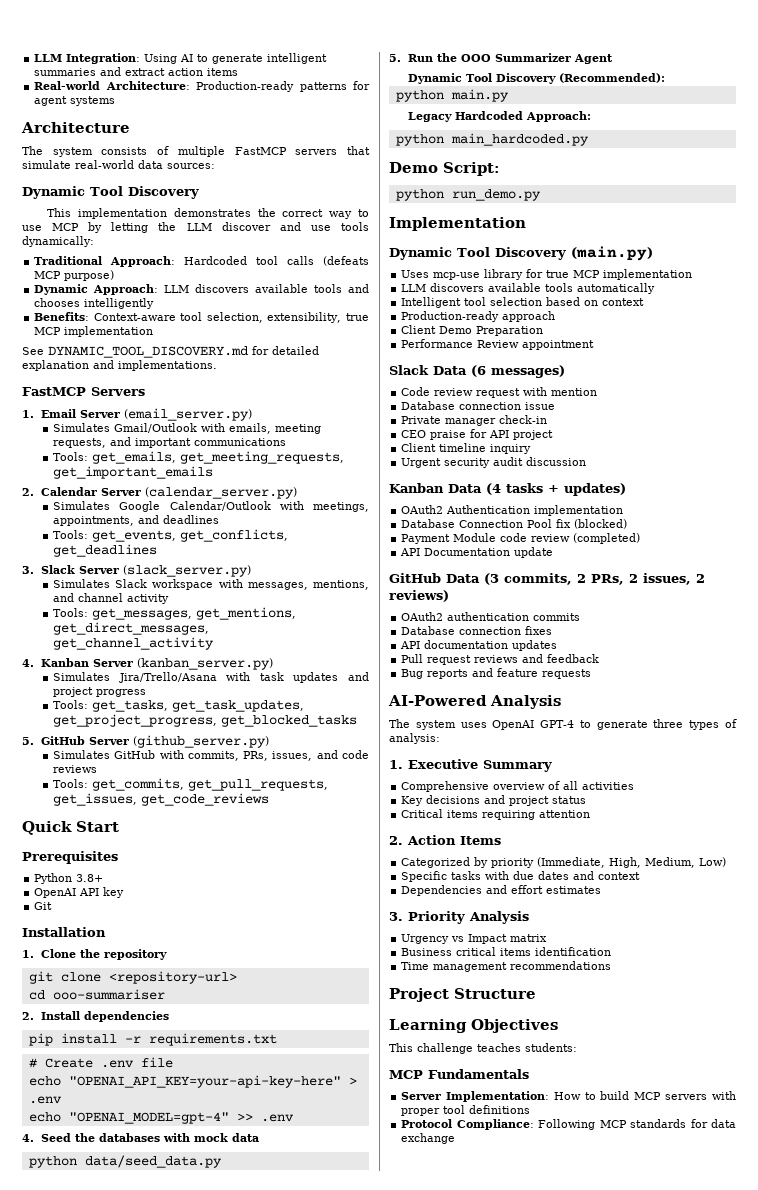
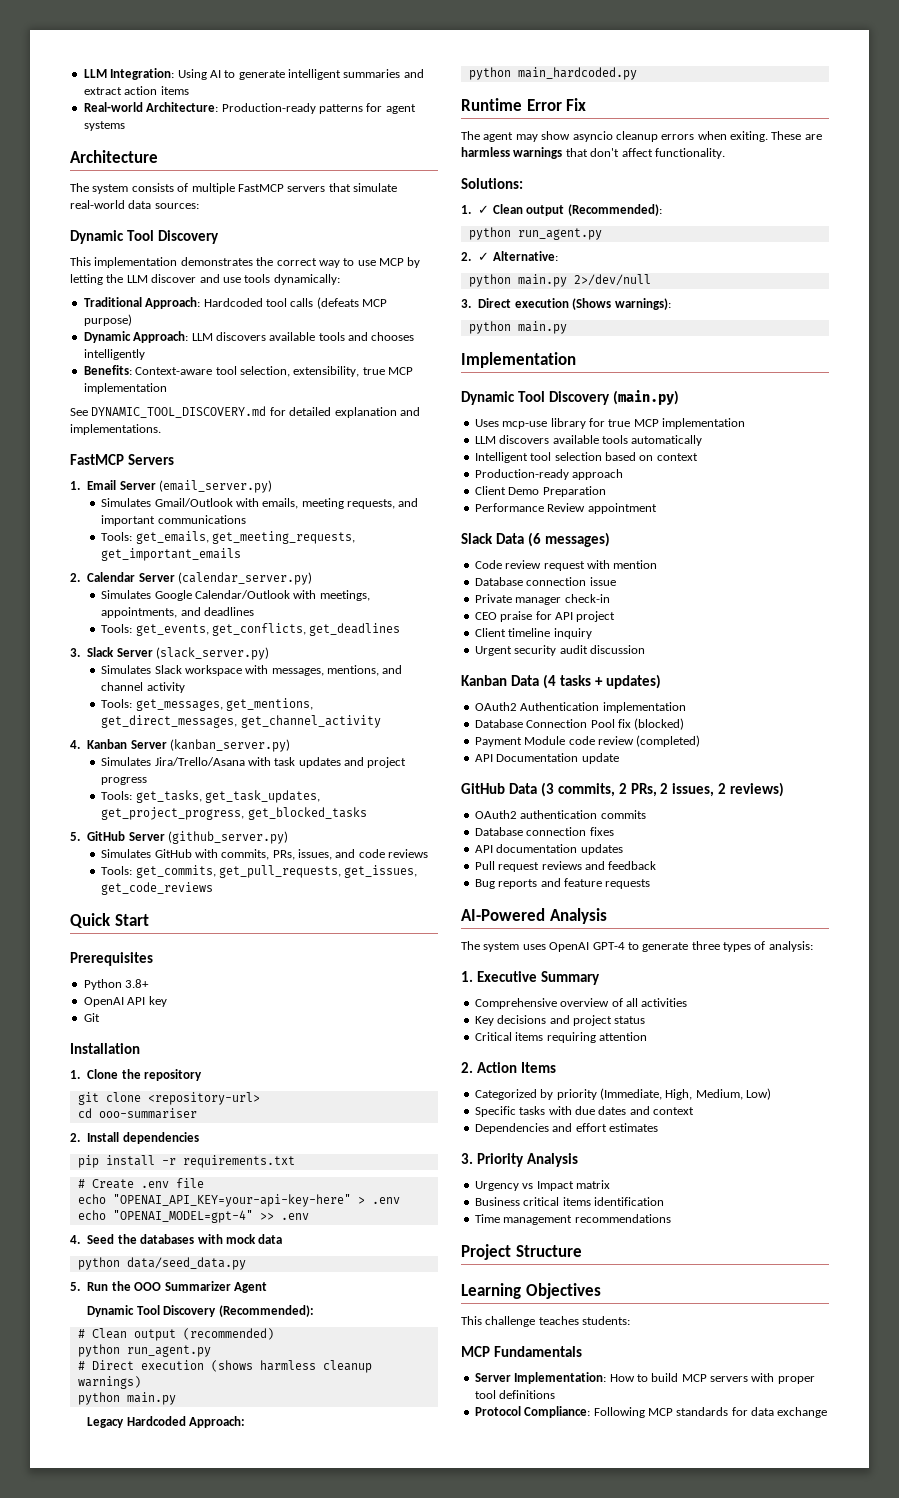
+ # Clean output (recommended)
+ python run_agent.py
+ # Direct execution (shows harmless cleanup warnings)
- Demo Script:
- python run_demo.py
+ Runtime Error Fix
+ The agent may show asyncio cleanup errors when exiting. These are harmless warnings that don't affect functionality.
+ Solutions:
+ 1. ✓ Clean output (Recommended):
+ python run_agent.py
+ 2. ✓ Alternative:
+ python main.py 2>/dev/null
+ 3. Direct execution (Shows warnings):
+ python main.py

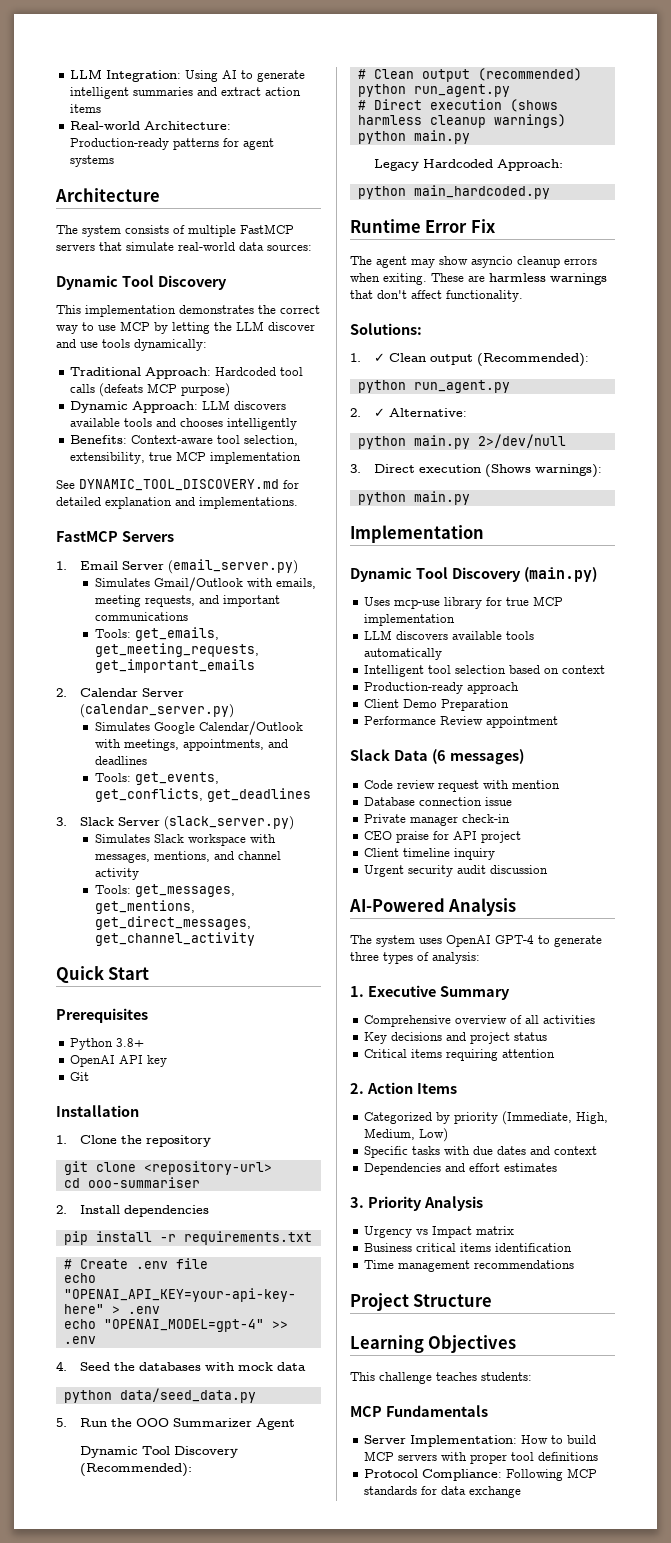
- 4. Kanban Server (kanban_server.py)
- Simulates Jira/Trello/Asana with task updates and project progress
- Tools: get_tasks, get_task_updates, get_project_progress, get_blocked_tasks
- 5. GitHub Server (github_server.py)
- Simulates GitHub with commits, PRs, issues, and code reviews
- Tools: get_commits, get_pull_requests, get_issues, get_code_reviews
- Kanban Data (4 tasks + updates)
- OAuth2 Authentication implementation
- Database Connection Pool fix (blocked)
- Payment Module code review (completed)
- API Documentation update
- GitHub Data (3 commits, 2 PRs, 2 issues, 2 reviews)
- OAuth2 authentication commits
- Database connection fixes
- API documentation updates
- Pull request reviews and feedback
- Bug reports and feature requests

